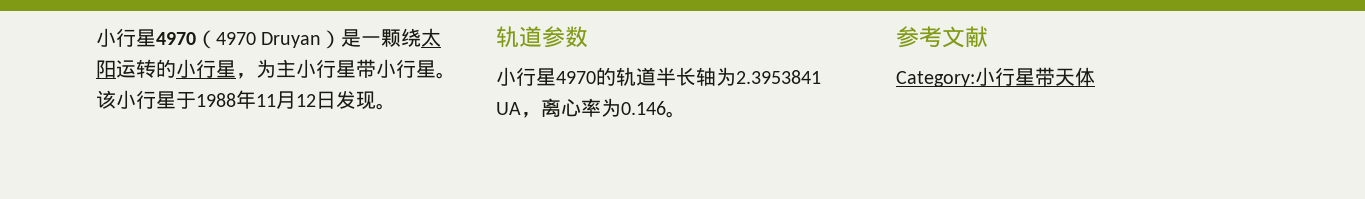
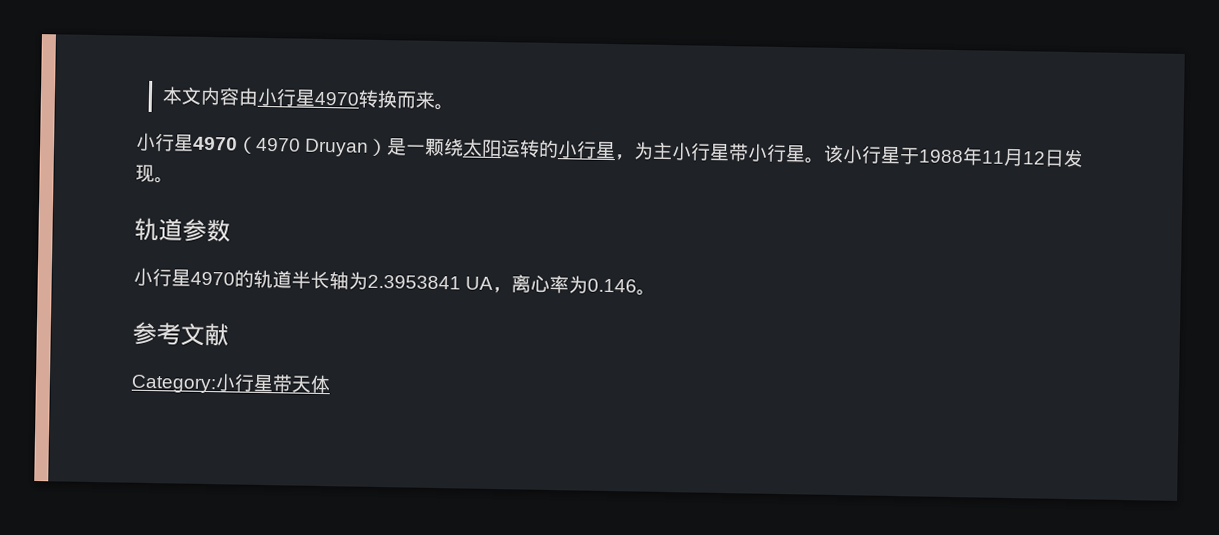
+ 本文内容由小行星4970转换而来。

